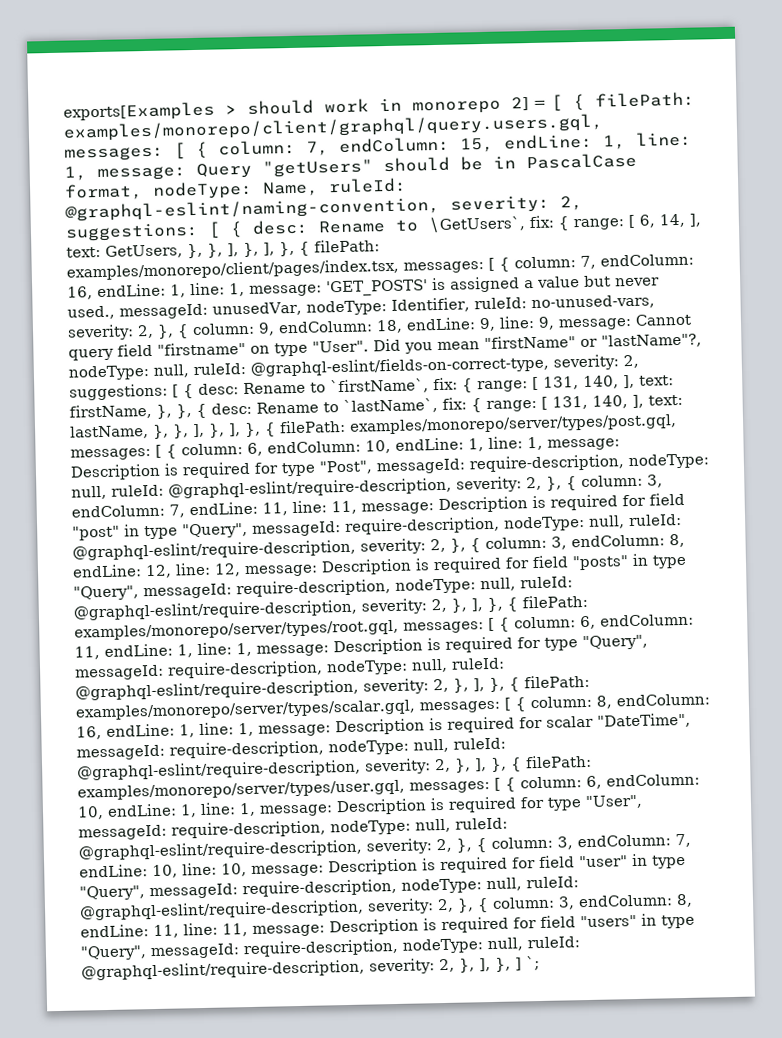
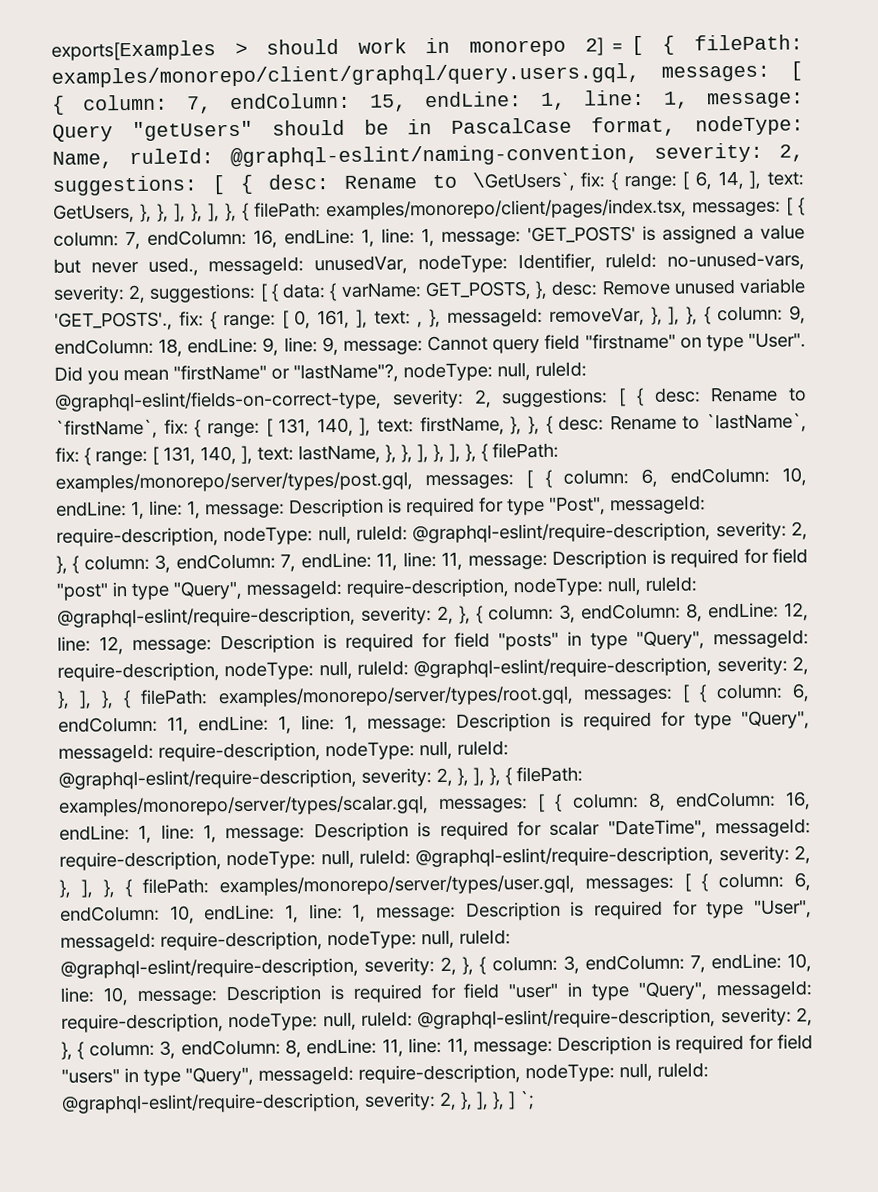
- no-unused-vars, severity: 2, }, { column:
+ no-unused-vars, severity: 2, suggestions: [ { data: { varName: GET_POSTS, }, desc: Remove unused variable 'GET_POSTS'., fix: { range: [ 0, 161, ], text: , }, messageId: removeVar, }, ], }, { column:

